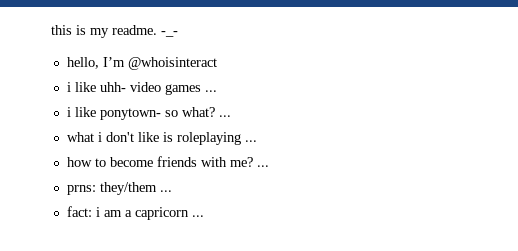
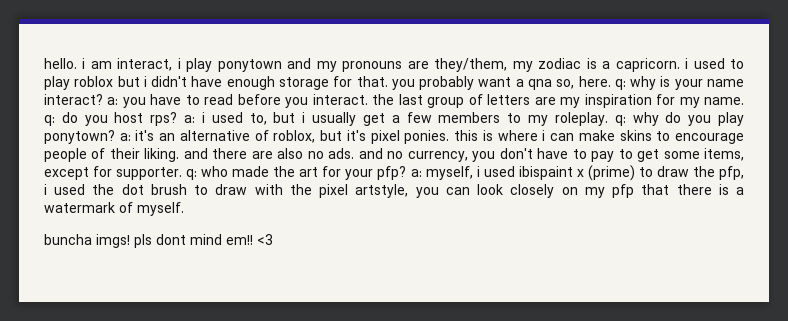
- this is my readme. -_-
- hello, I’m @whoisinteract
- i like uhh- video games ...
- i like ponytown- so what? ...
- what i don't like is roleplaying ...
- how to become friends with me? ...
- prns: they/them ...
- fact: i am a capricorn ...
+ hello. i am interact, i play ponytown and my pronouns are they/them, my zodiac is a capricorn. i used to play roblox but i didn't have enough storage for that. you probably want a qna so, here. q: why is your name interact? a: you have to read before you interact. the last group of letters are my inspiration for my name. q: do you host rps? a: i used to, but i usually get a few members to my roleplay. q: why do you play ponytown? a: it's an alternative of roblox, but it's pixel ponies. this is where i can make skins to encourage people of their liking. and there are also no ads. and no currency, you don't have to pay to get some items, except for supporter. q: who made the art for your pfp? a: myself, i used ibispaint x (prime) to draw the pfp, i used the dot brush to draw with the pixel artstyle, you can look closely on my pfp that there is a watermark of myself.
+ buncha imgs! pls dont mind em!! <3

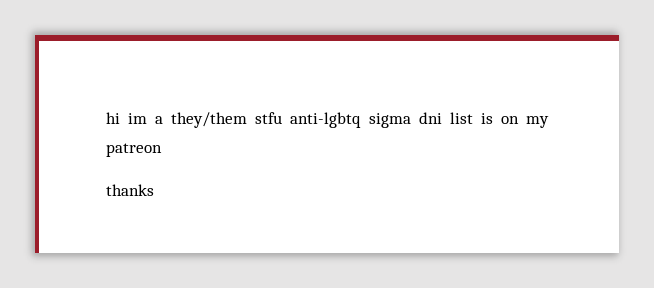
- hello. i am interact, i play ponytown and my pronouns are they/them, my zodiac is a capricorn. i used to play roblox but i didn't have enough storage for that. you probably want a qna so, here. q: why is your name interact? a: you have to read before you interact. the last group of letters are my inspiration for my name. q: do you host rps? a: i used to, but i usually get a few members to my roleplay. q: why do you play ponytown? a: it's an alternative of roblox, but it's pixel ponies. this is where i can make skins to encourage people of their liking. and there are also no ads. and no currency, you don't have to pay to get some items, except for supporter. q: who made the art for your pfp? a: myself, i used ibispaint x (prime) to draw the pfp, i used the dot brush to draw with the pixel artstyle, you can look closely on my pfp that there is a watermark of myself.
- buncha imgs! pls dont mind em!! <3
+ hi im a they/them stfu anti-lgbtq sigma dni list is on my patreon
+ thanks

